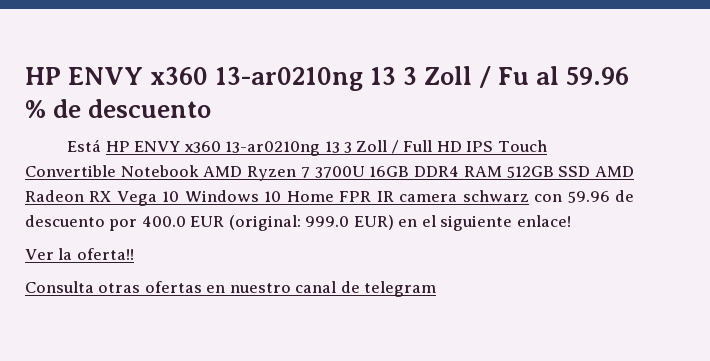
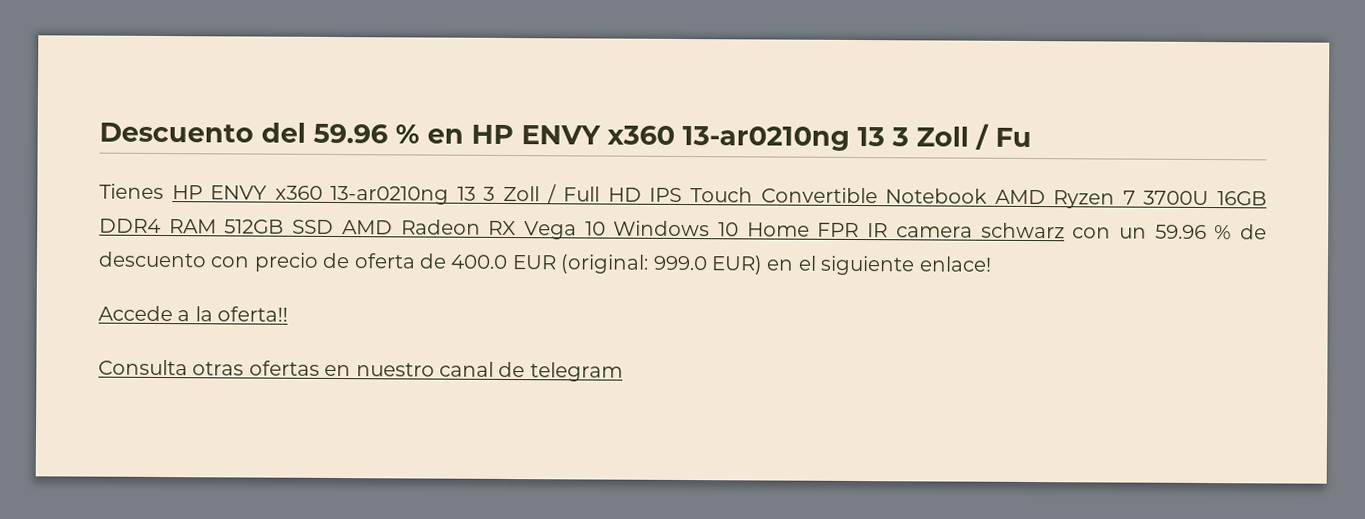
- HP ENVY x360 13-ar0210ng 13 3 Zoll / Fu al 59.96 % de descuento
- Está HP ENVY x360 13-ar0210ng 13 3 Zoll / Full HD IPS Touch Convertible Notebook AMD Ryzen 7 3700U 16GB DDR4 RAM 512GB SSD AMD Radeon RX Vega 10 Windows 10 Home FPR IR camera schwarz con 59.96 de descuento por 400.0 EUR (original: 999.0 EUR) en el siguiente enlace!
+ Descuento del 59.96 % en HP ENVY x360 13-ar0210ng 13 3 Zoll / Fu
+ Tienes HP ENVY x360 13-ar0210ng 13 3 Zoll / Full HD IPS Touch Convertible Notebook AMD Ryzen 7 3700U 16GB DDR4 RAM 512GB SSD AMD Radeon RX Vega 10 Windows 10 Home FPR IR camera schwarz con un 59.96 % de descuento con precio de oferta de 400.0 EUR (original: 999.0 EUR) en el siguiente enlace!
- Ver la oferta!!
+ Accede a la oferta!!

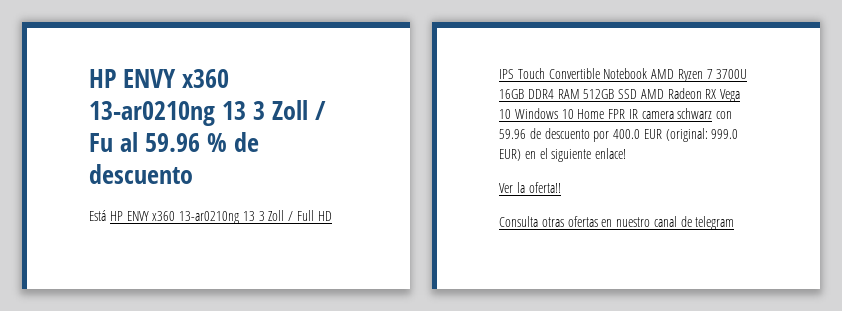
- Descuento del 59.96 % en HP ENVY x360 13-ar0210ng 13 3 Zoll / Fu
- Tienes HP ENVY x360 13-ar0210ng 13 3 Zoll / Full HD IPS Touch Convertible Notebook AMD Ryzen 7 3700U 16GB DDR4 RAM 512GB SSD AMD Radeon RX Vega 10 Windows 10 Home FPR IR camera schwarz con un 59.96 % de descuento con precio de oferta de 400.0 EUR (original: 999.0 EUR) en el siguiente enlace!
+ HP ENVY x360 13-ar0210ng 13 3 Zoll / Fu al 59.96 % de descuento
+ Está HP ENVY x360 13-ar0210ng 13 3 Zoll / Full HD IPS Touch Convertible Notebook AMD Ryzen 7 3700U 16GB DDR4 RAM 512GB SSD AMD Radeon RX Vega 10 Windows 10 Home FPR IR camera schwarz con 59.96 de descuento por 400.0 EUR (original: 999.0 EUR) en el siguiente enlace!
- Accede a la oferta!!
+ Ver la oferta!!

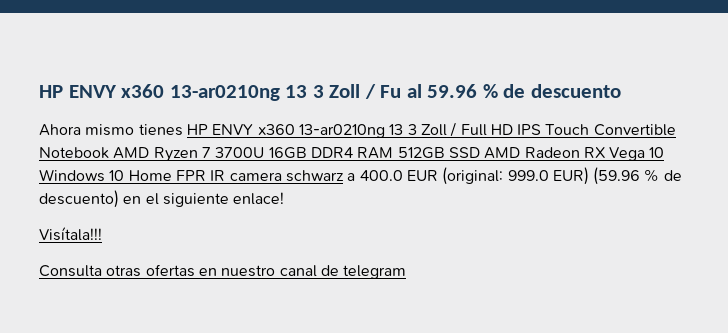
- Está HP ENVY x360 13-ar0210ng 13 3 Zoll / Full HD IPS Touch Convertible Notebook AMD Ryzen 7 3700U 16GB DDR4 RAM 512GB SSD AMD Radeon RX Vega 10 Windows 10 Home FPR IR camera schwarz con 59.96 de descuento por 400.0 EUR (original: 999.0 EUR) en el siguiente enlace!
+ Ahora mismo tienes HP ENVY x360 13-ar0210ng 13 3 Zoll / Full HD IPS Touch Convertible Notebook AMD Ryzen 7 3700U 16GB DDR4 RAM 512GB SSD AMD Radeon RX Vega 10 Windows 10 Home FPR IR camera schwarz a 400.0 EUR (original: 999.0 EUR) (59.96 % de descuento) en el siguiente enlace!
- Ver la oferta!!
+ Visítala!!!

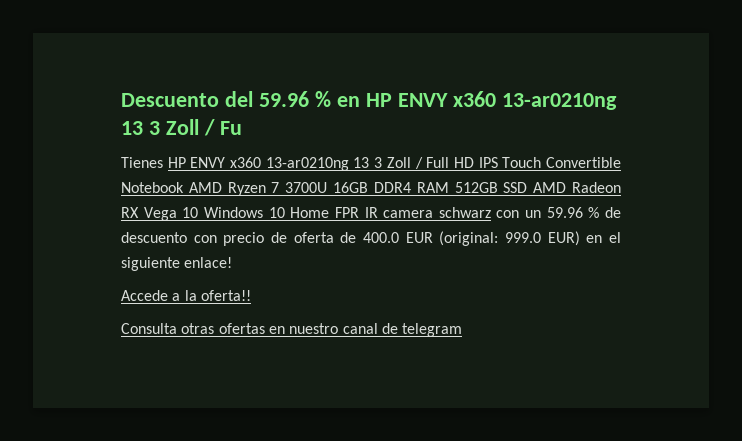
- HP ENVY x360 13-ar0210ng 13 3 Zoll / Fu al 59.96 % de descuento
- Ahora mismo tienes HP ENVY x360 13-ar0210ng 13 3 Zoll / Full HD IPS Touch Convertible Notebook AMD Ryzen 7 3700U 16GB DDR4 RAM 512GB SSD AMD Radeon RX Vega 10 Windows 10 Home FPR IR camera schwarz a 400.0 EUR (original: 999.0 EUR) (59.96 % de descuento) en el siguiente enlace!
+ Descuento del 59.96 % en HP ENVY x360 13-ar0210ng 13 3 Zoll / Fu
+ Tienes HP ENVY x360 13-ar0210ng 13 3 Zoll / Full HD IPS Touch Convertible Notebook AMD Ryzen 7 3700U 16GB DDR4 RAM 512GB SSD AMD Radeon RX Vega 10 Windows 10 Home FPR IR camera schwarz con un 59.96 % de descuento con precio de oferta de 400.0 EUR (original: 999.0 EUR) en el siguiente enlace!
- Visítala!!!
+ Accede a la oferta!!

